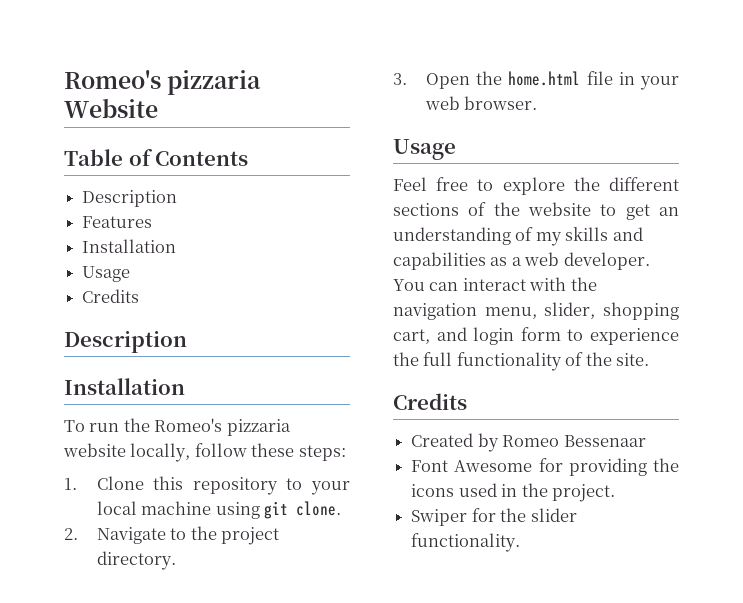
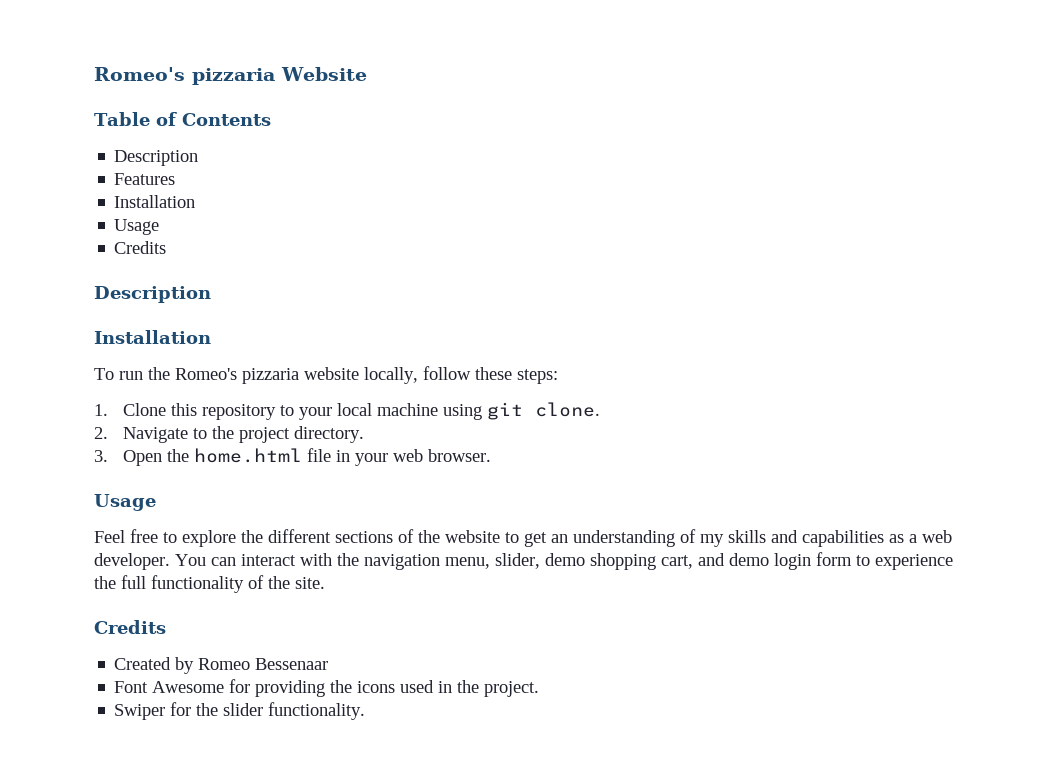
- You can interact with the navigation menu, slider, shopping cart, and login form to experience the full functionality of the site.
+ You can interact with the navigation menu, slider, demo shopping cart, and demo login form to experience the full functionality of the site.

